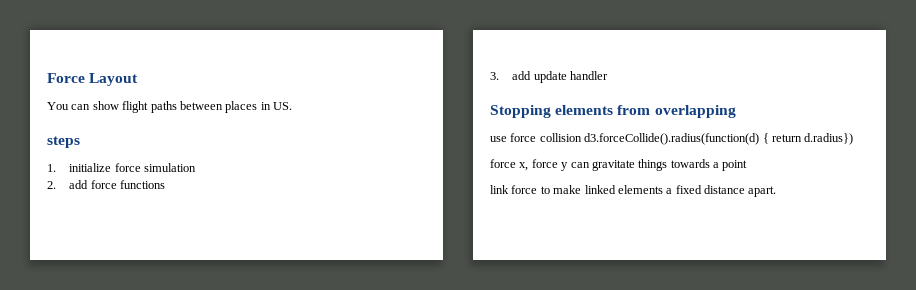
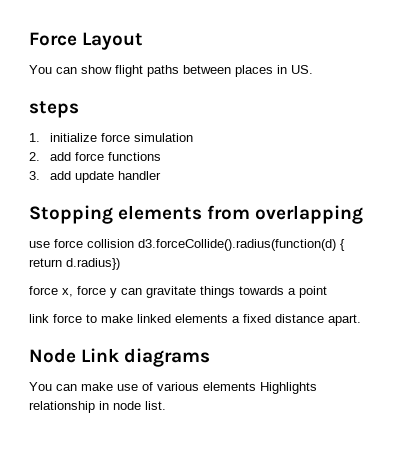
+ Node Link diagrams
+ You can make use of various elements Highlights relationship in node list.

